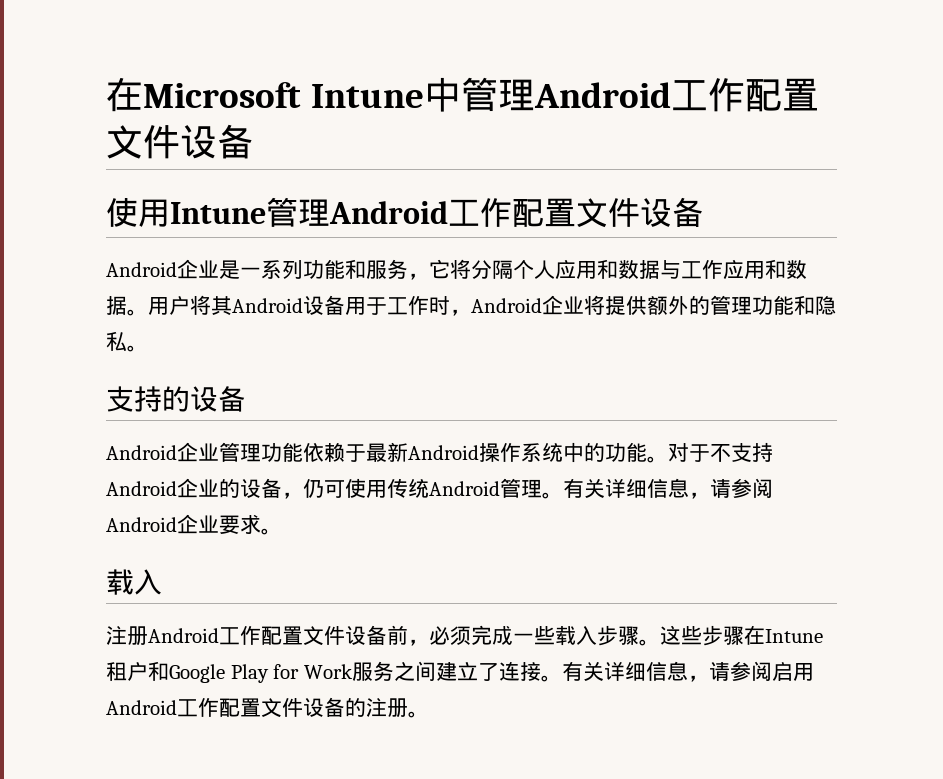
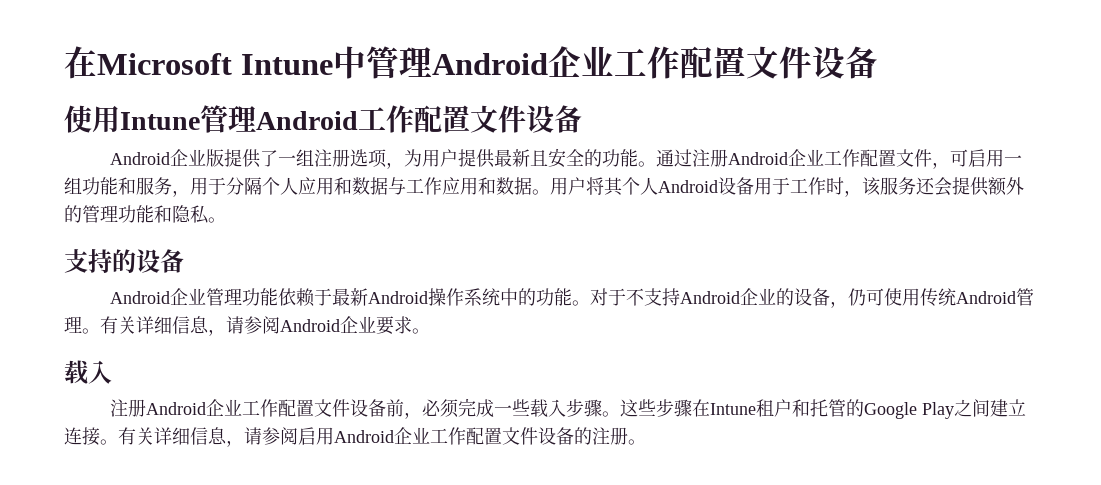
- 在Microsoft Intune中管理Android工作配置文件设备
+ 在Microsoft Intune中管理Android企业工作配置文件设备
- Android企业是一系列功能和服务，它将分隔个人应用和数据与工作应用和数据。
+ Android企业版提供了一组注册选项，为用户提供最新且安全的功能。通过注册Android企业工作配置文件，可启用一组功能和服务，用于分隔个人应用和数据与工作应用和数据。
- 用户将其Android设备用于工作时，Android企业将提供额外的管理功能和隐私。
+ 用户将其个人Android设备用于工作时，该服务还会提供额外的管理功能和隐私。
- 注册Android工作配置文件设备前，必须完成一些载入步骤。
+ 注册Android企业工作配置文件设备前，必须完成一些载入步骤。
- 这些步骤在Intune租户和Google Play for Work服务之间建立了连接。
+ 这些步骤在Intune租户和托管的Google Play之间建立连接。
- 有关详细信息，请参阅启用Android工作配置文件设备的注册。
+ 有关详细信息，请参阅启用Android企业工作配置文件设备的注册。

